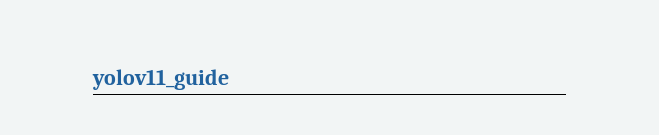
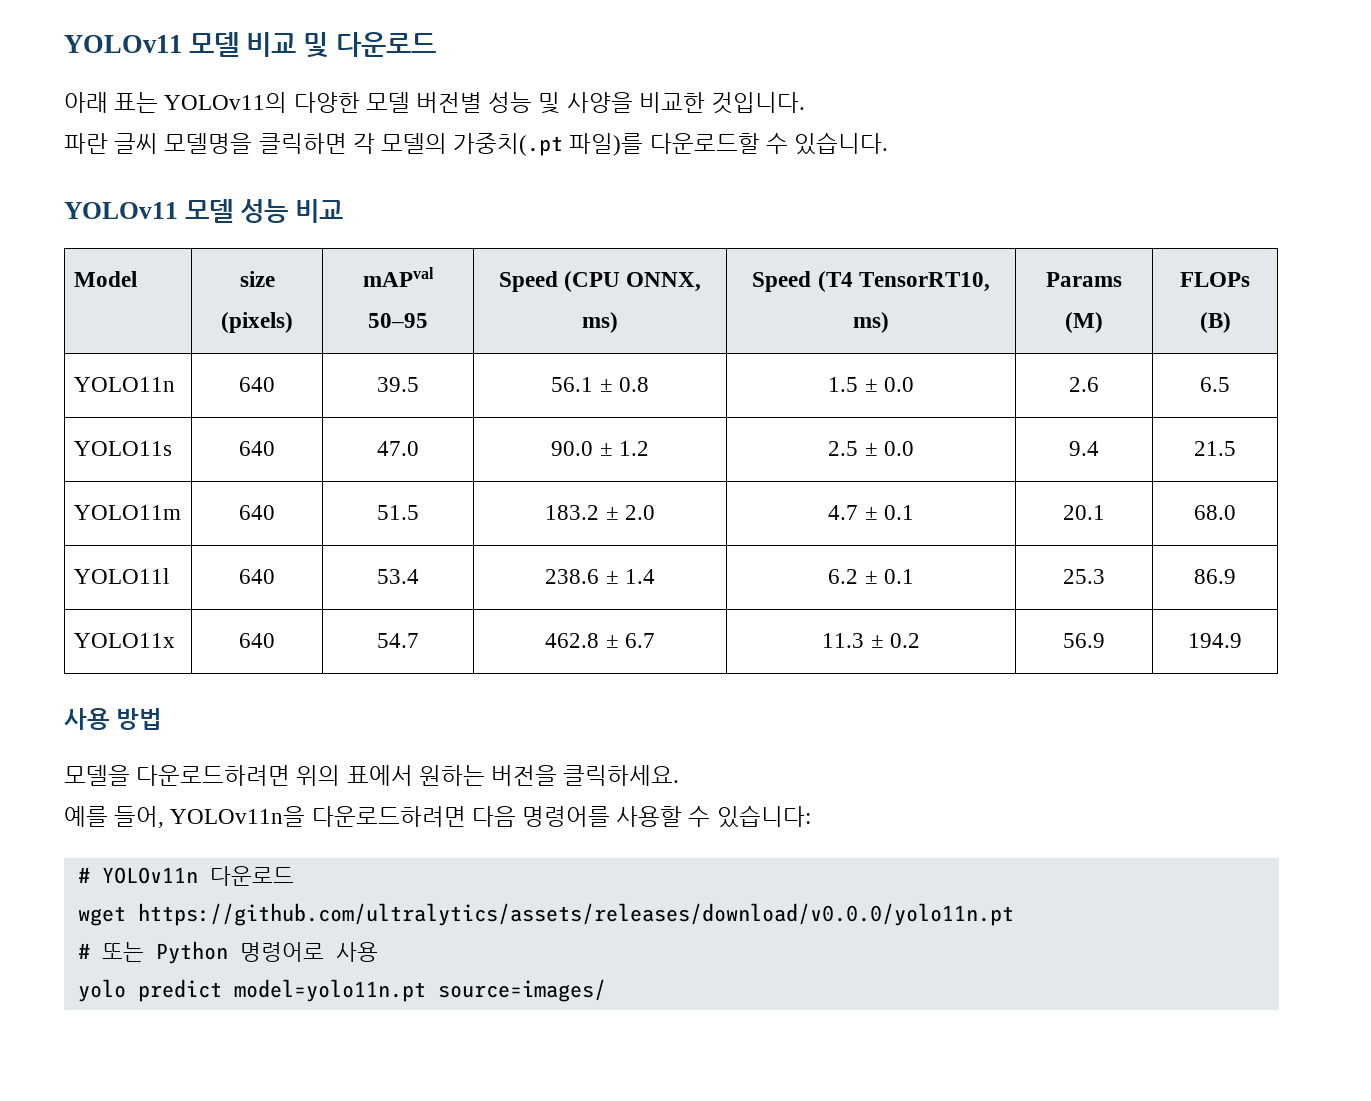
- yolov11_guide
+ YOLOv11 모델 비교 및 다운로드
+ 아래 표는 YOLOv11의 다양한 모델 버전별 성능 및 사양을 비교한 것입니다.
+ 파란 글씨 모델명을 클릭하면 각 모델의 가중치(.pt 파일)를 다운로드할 수 있습니다.
+ YOLOv11 모델 성능 비교
+ Model | size (pixels) | mAPval 50–95 | Speed (CPU ONNX, ms) | Speed (T4 TensorRT10, ms) | Params (M) | FLOPs (B)
+ YOLO11n | 640 | 39.5 | 56.1 ± 0.8 | 1.5 ± 0.0 | 2.6 | 6.5
+ YOLO11s | 640 | 47.0 | 90.0 ± 1.2 | 2.5 ± 0.0 | 9.4 | 21.5
+ YOLO11m | 640 | 51.5 | 183.2 ± 2.0 | 4.7 ± 0.1 | 20.1 | 68.0
+ YOLO11l | 640 | 53.4 | 238.6 ± 1.4 | 6.2 ± 0.1 | 25.3 | 86.9
+ YOLO11x | 640 | 54.7 | 462.8 ± 6.7 | 11.3 ± 0.2 | 56.9 | 194.9
+ 사용 방법
+ 모델을 다운로드하려면 위의 표에서 원하는 버전을 클릭하세요.
+ 예를 들어, YOLOv11n을 다운로드하려면 다음 명령어를 사용할 수 있습니다:
+ # YOLOv11n 다운로드
+ wget https://github.com/ultralytics/assets/releases/download/v0.0.0/yolo11n.pt
+ # 또는 Python 명령어로 사용
+ yolo predict model=yolo11n.pt source=images/

